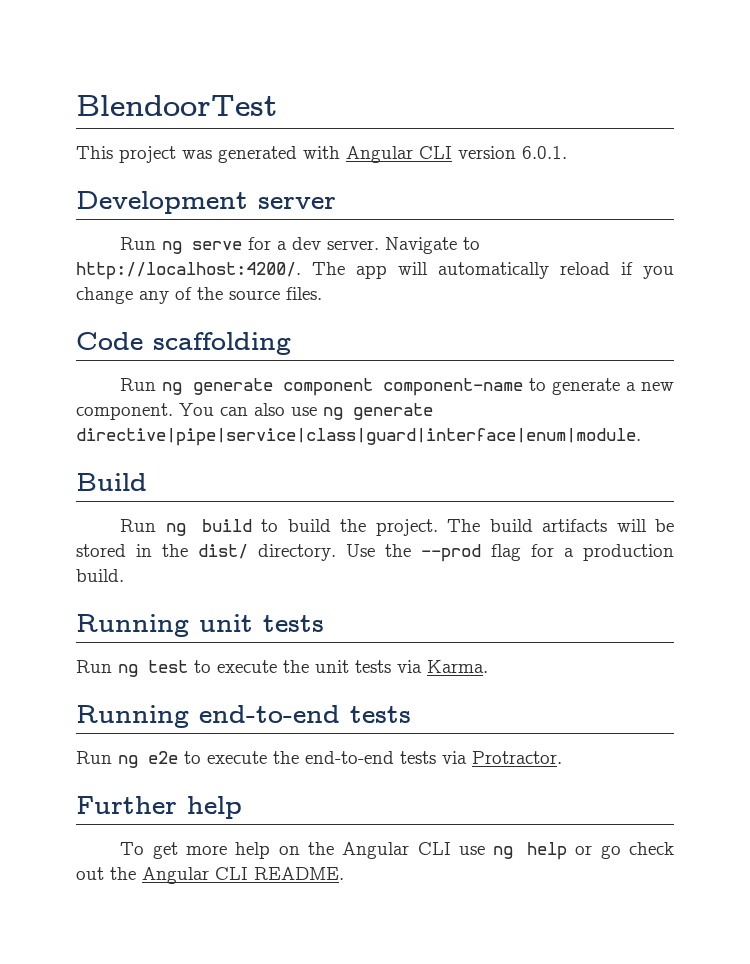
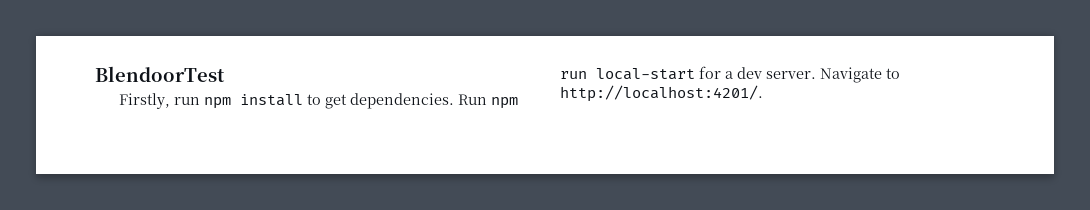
- This project was generated with Angular CLI version 6.0.1.
- Development server
- Run ng serve for a dev server.
+ Firstly, run npm install to get dependencies. Run npm run local-start for a dev server.
- Navigate to http://localhost:4200/. The app will automatically reload if you change any of the source files.
- Code scaffolding
- Run ng generate component component-name to generate a new component. You can also use ng generate directive|pipe|service|class|guard|interface|enum|module.
- Build
- Run ng build to build the project. The build artifacts will be stored in the dist/ directory. Use the --prod flag for a production build.
- Running unit tests
- Run ng test to execute the unit tests via Karma.
- Running end-to-end tests
- Run ng e2e to execute the end-to-end tests via Protractor.
- Further help
- To get more help on the Angular CLI use ng help or go check out the Angular CLI README.
+ Navigate to http://localhost:4201/.

